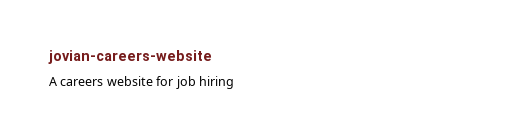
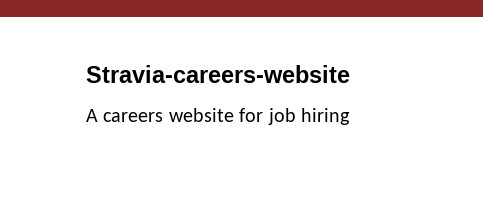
- jovian-careers-website
+ Stravia-careers-website

